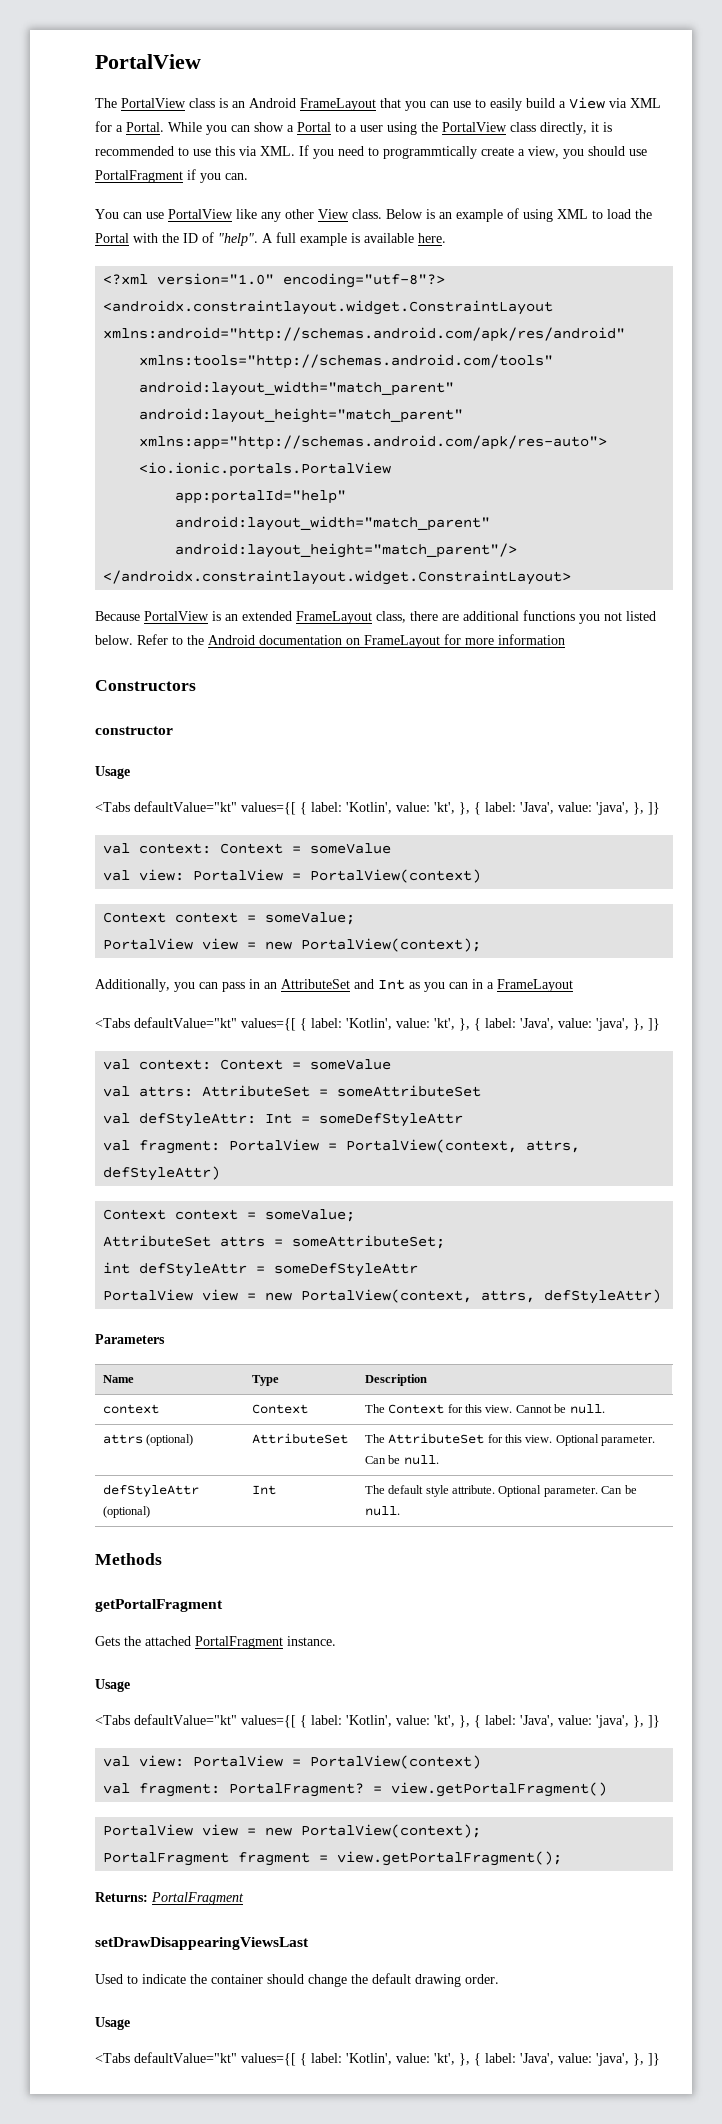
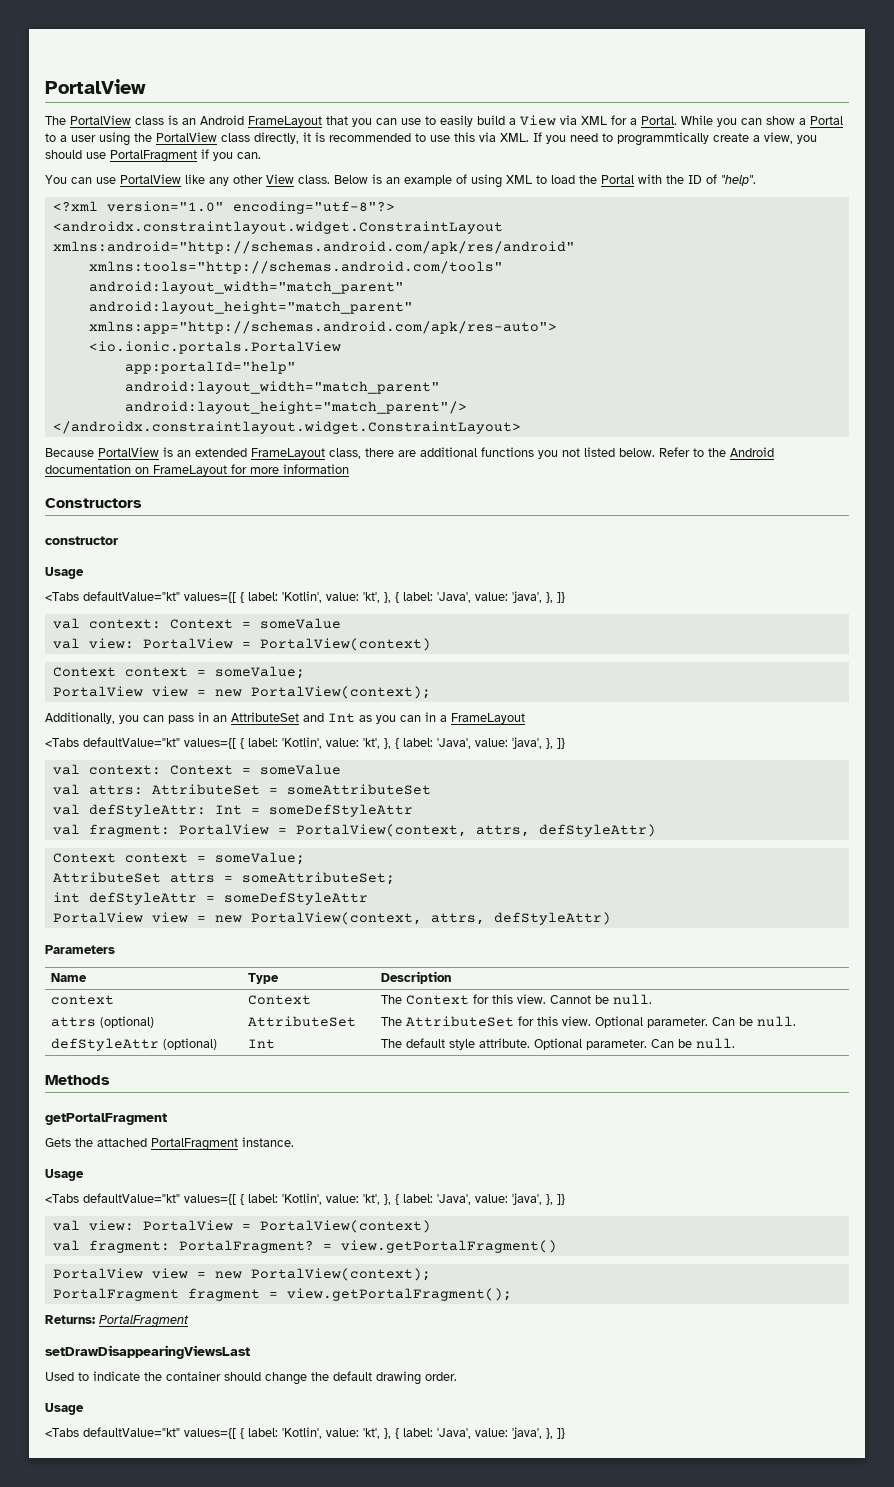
- A full example is available here.

